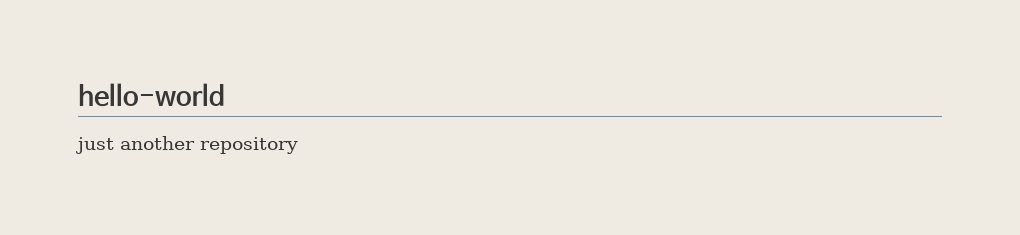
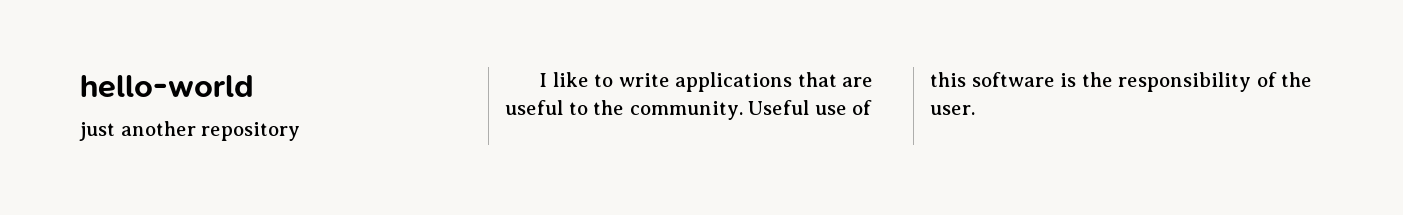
+ I like to write applications that are useful to the community. Useful use of this software is the responsibility of the user.

